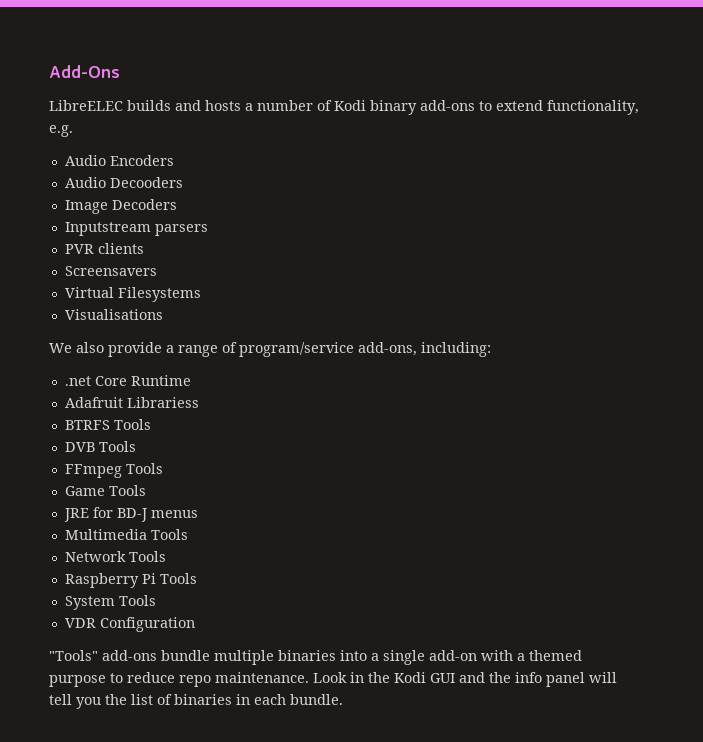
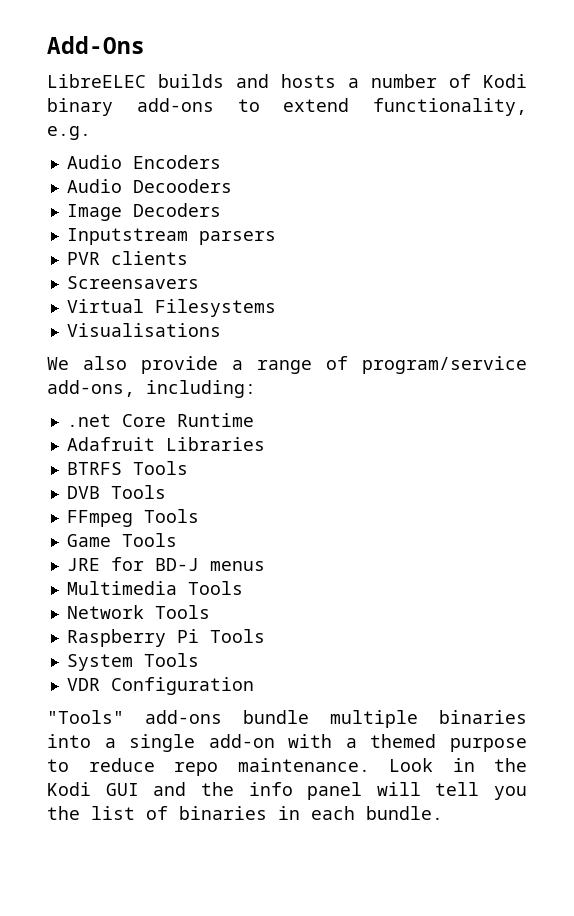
- Adafruit Librariess
+ Adafruit Libraries

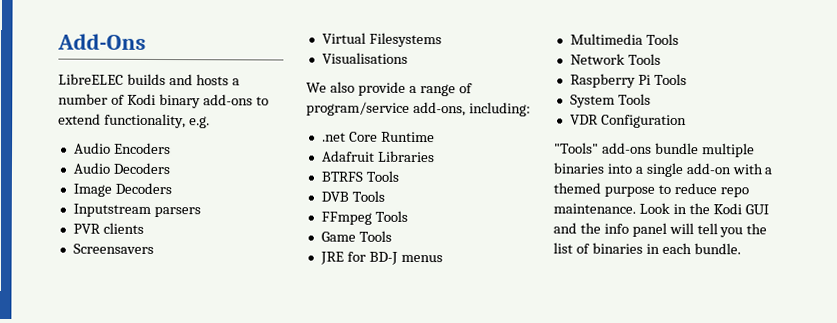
- Audio Decooders
+ Audio Decoders

